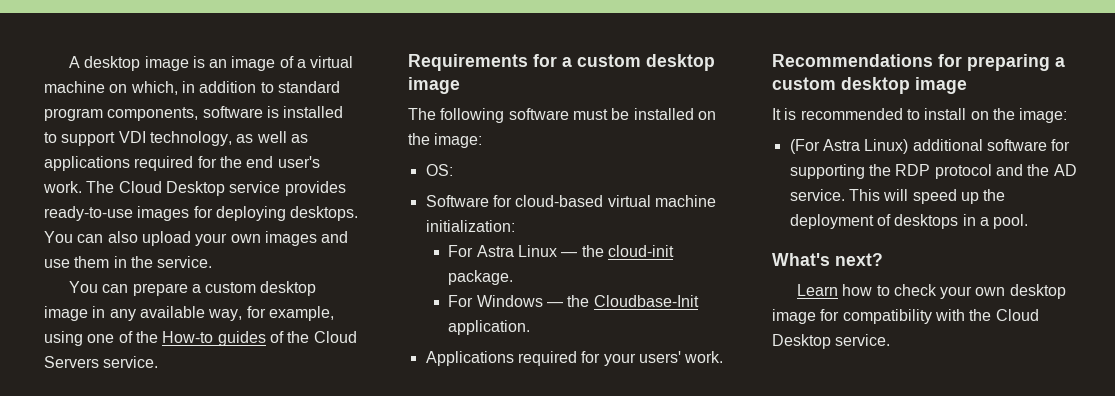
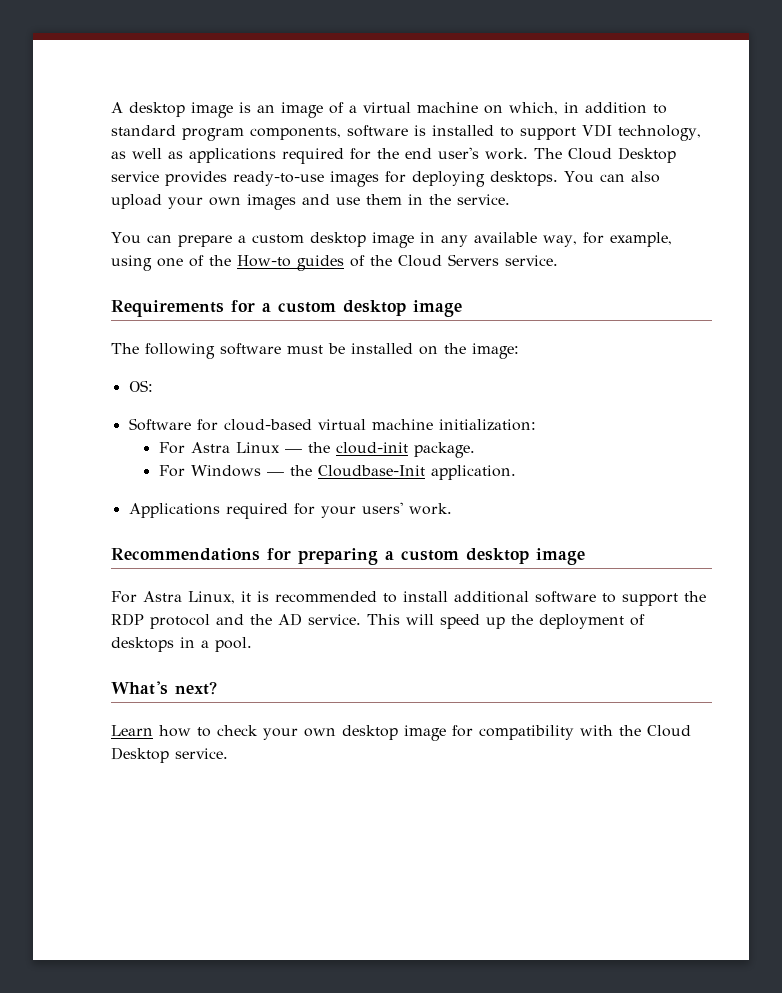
- It is recommended to install on the image:
- (For Astra Linux) additional software for supporting the RDP protocol and the AD service.
+ For Astra Linux, it is recommended to install additional software to support the RDP protocol and the AD service.

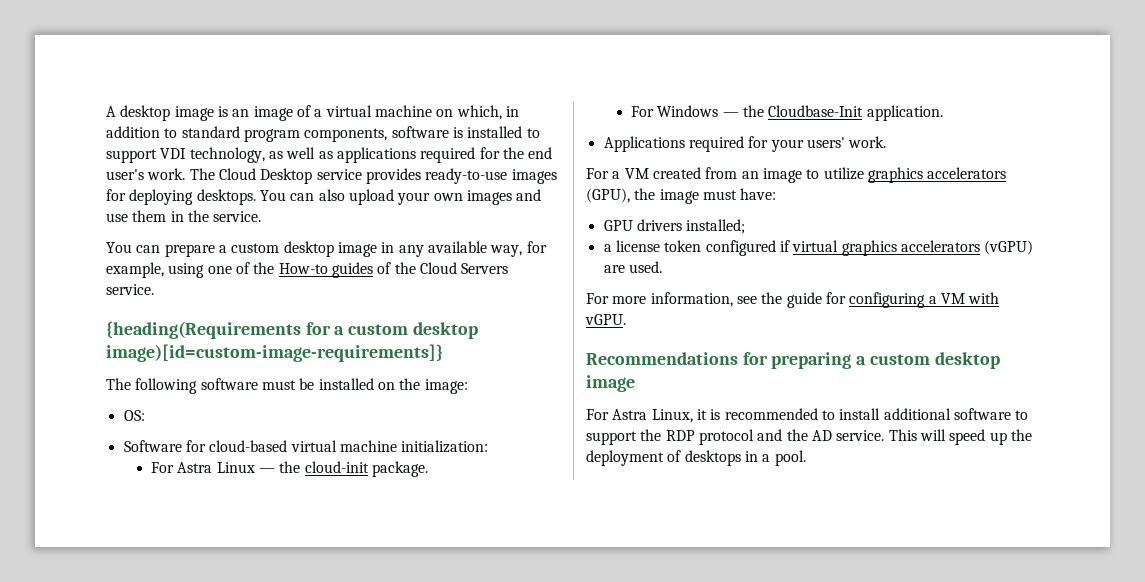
- Requirements for a custom desktop image
+ {heading(Requirements for a custom desktop image)[id=custom-image-requirements]}
+ For a VM created from an image to utilize graphics accelerators (GPU), the image must have:
+ GPU drivers installed;
+ a license token configured if virtual graphics accelerators (vGPU) are used.
+ For more information, see the guide for configuring a VM with vGPU.
- What's next?
- Learn how to check your own desktop image for compatibility with the Cloud Desktop service.

